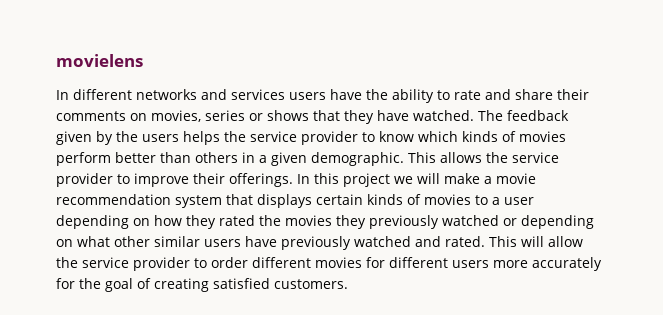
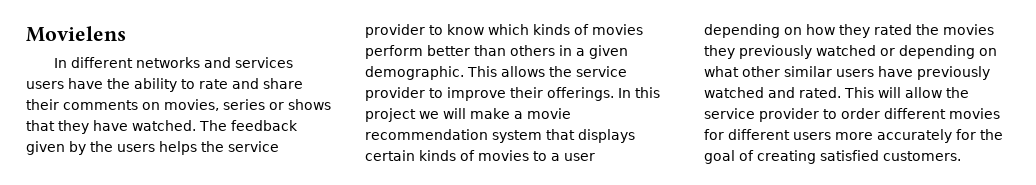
- movielens
+ Movielens

